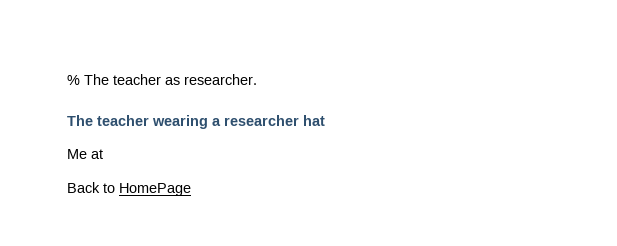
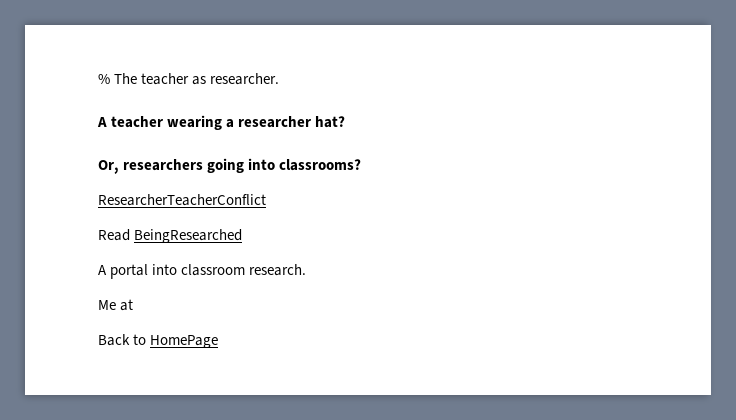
- The teacher wearing a researcher hat
+ A teacher wearing a researcher hat?
+ Or, researchers going into classrooms?
+ ResearcherTeacherConflict
+ Read BeingResearched
+ A portal into classroom research.

